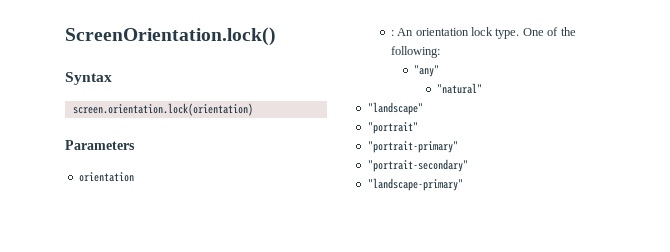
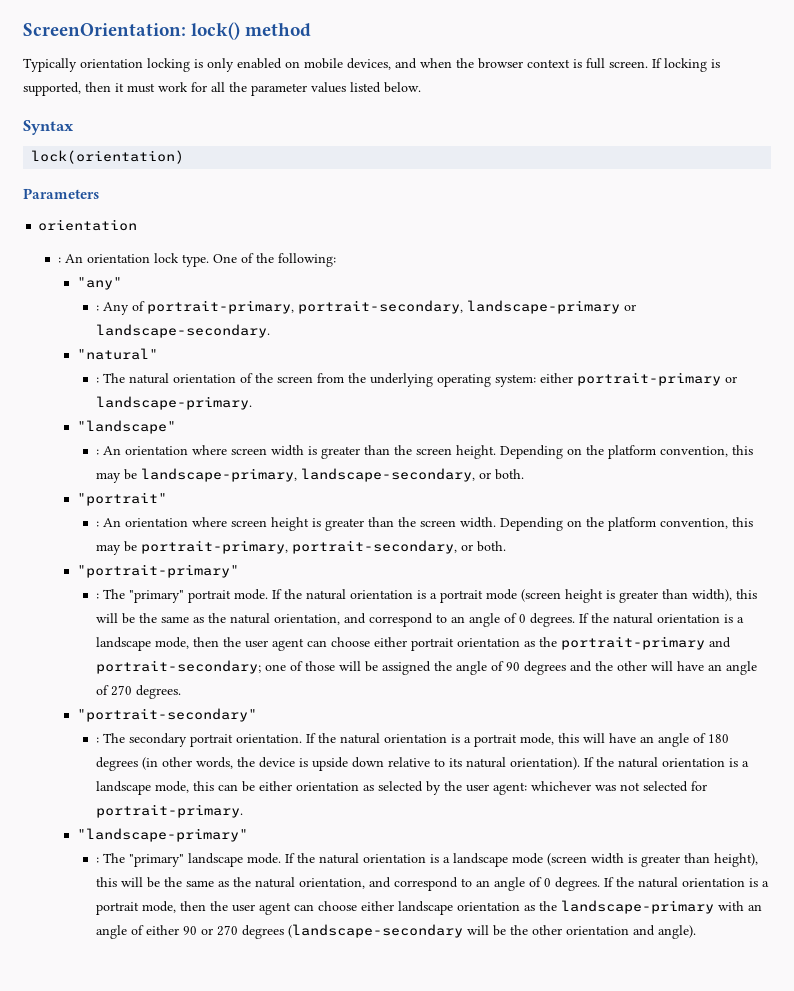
- ScreenOrientation.lock()
+ ScreenOrientation: lock() method
+ Typically orientation locking is only enabled on mobile devices, and when the browser context is full screen. If locking is supported, then it must work for all the parameter values listed below.
- screen.orientation.lock(orientation)
+ lock(orientation)
+ : Any of portrait-primary, portrait-secondary, landscape-primary or landscape-secondary.
  "natural"
+ : The natural orientation of the screen from the underlying operating system: either portrait-primary or landscape-primary.
  "landscape"
+ : An orientation where screen width is greater than the screen height. Depending on the platform convention, this may be landscape-primary, landscape-secondary, or both.
  "portrait"
+ : An orientation where screen height is greater than the screen width. Depending on the platform convention, this may be portrait-primary, portrait-secondary, or both.
  "portrait-primary"
+ : The "primary" portrait mode. If the natural orientation is a portrait mode (screen height is greater than width), this will be the same as the natural orientation, and correspond to an angle of 0 degrees. If the natural orientation is a landscape mode, then the user agent can choose either portrait orientation as the portrait-primary and portrait-secondary; one of those will be assigned the angle of 90 degrees and the other will have an angle of 270 degrees.
  "portrait-secondary"
+ : The secondary portrait orientation. If the natural orientation is a portrait mode, this will have an angle of 180 degrees (in other words, the device is upside down relative to its natural orientation). If the natural orientation is a landscape mode, this can be either orientation as selected by the user agent: whichever was not selected for portrait-primary.
  "landscape-primary"
+ : The "primary" landscape mode. If the natural orientation is a landscape mode (screen width is greater than height), this will be the same as the natural orientation, and correspond to an angle of 0 degrees. If the natural orientation is a portrait mode, then the user agent can choose either landscape orientation as the landscape-primary with an angle of either 90 or 270 degrees (landscape-secondary will be the other orientation and angle).

